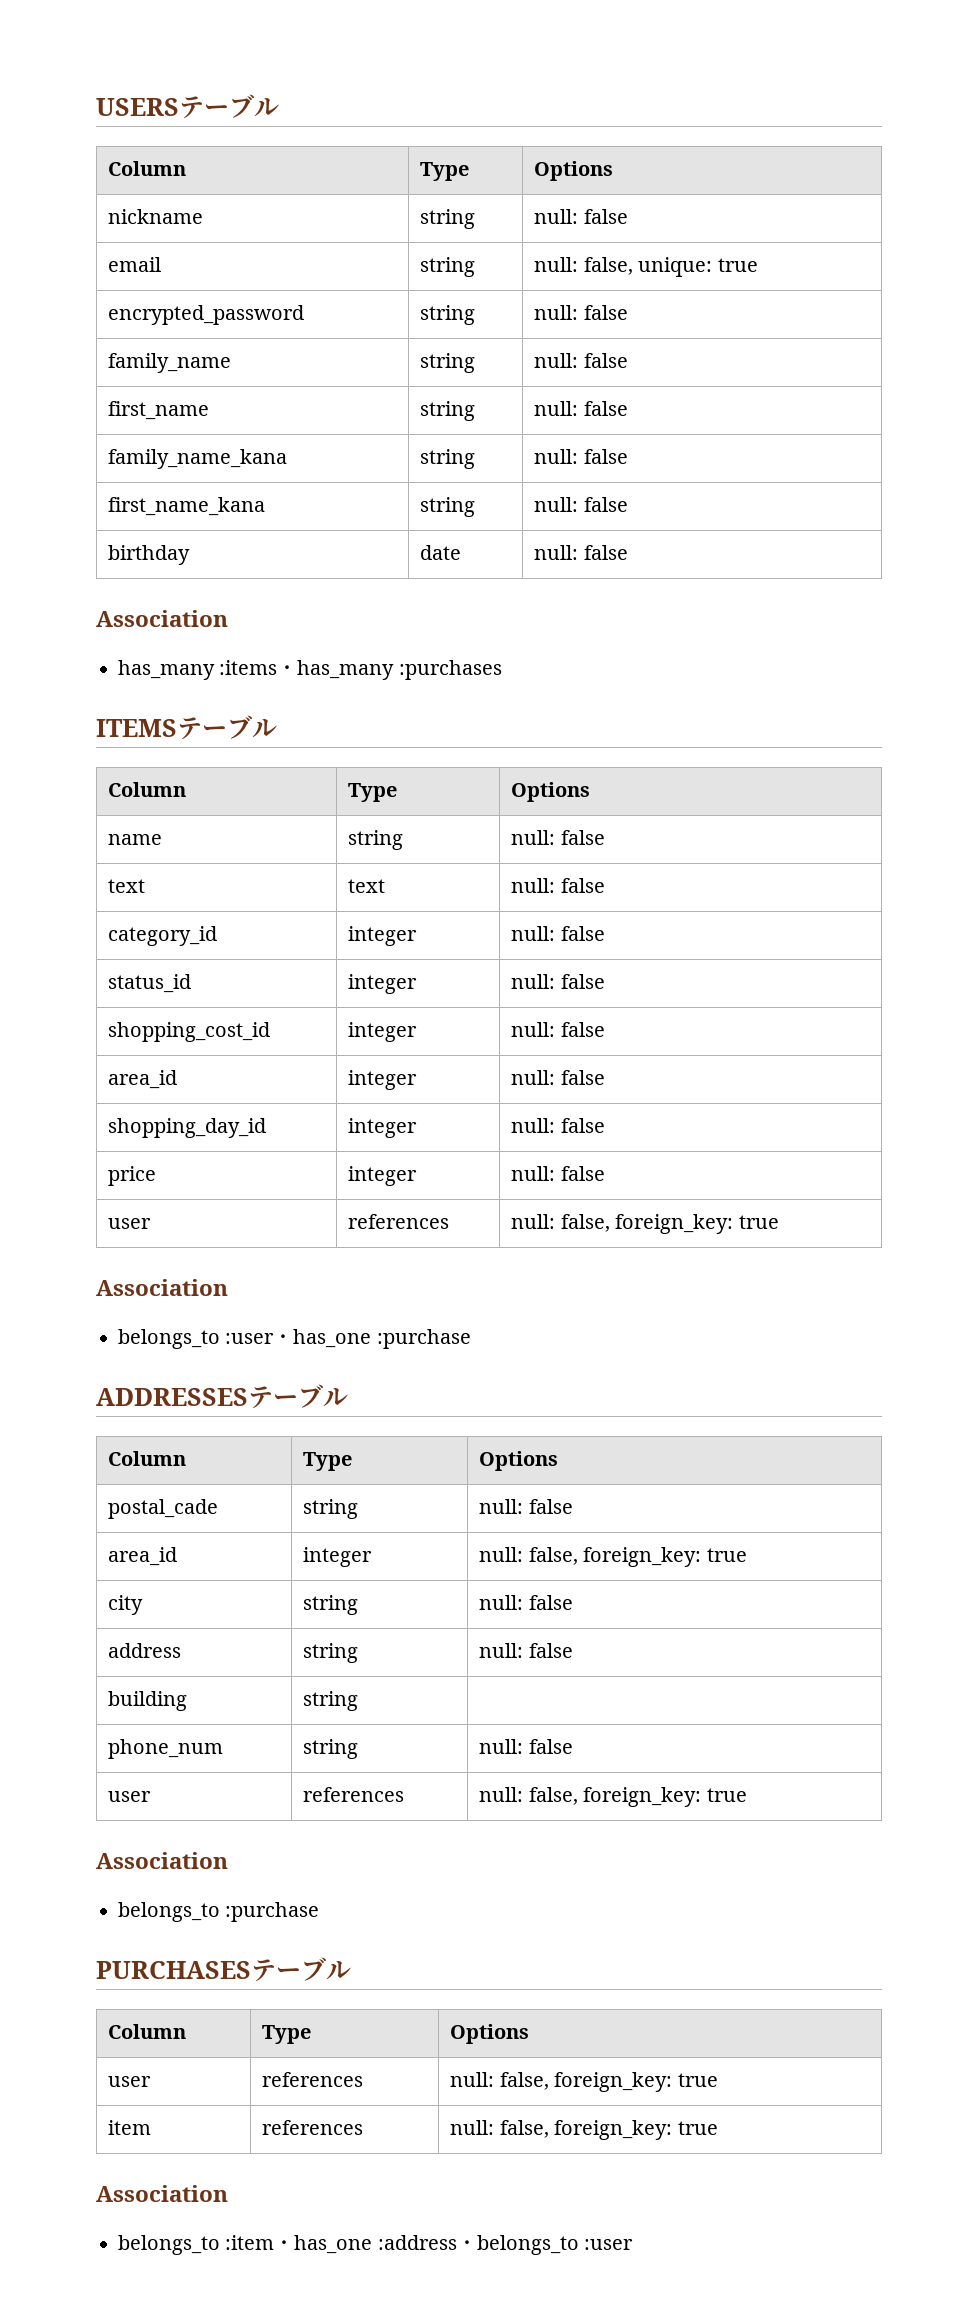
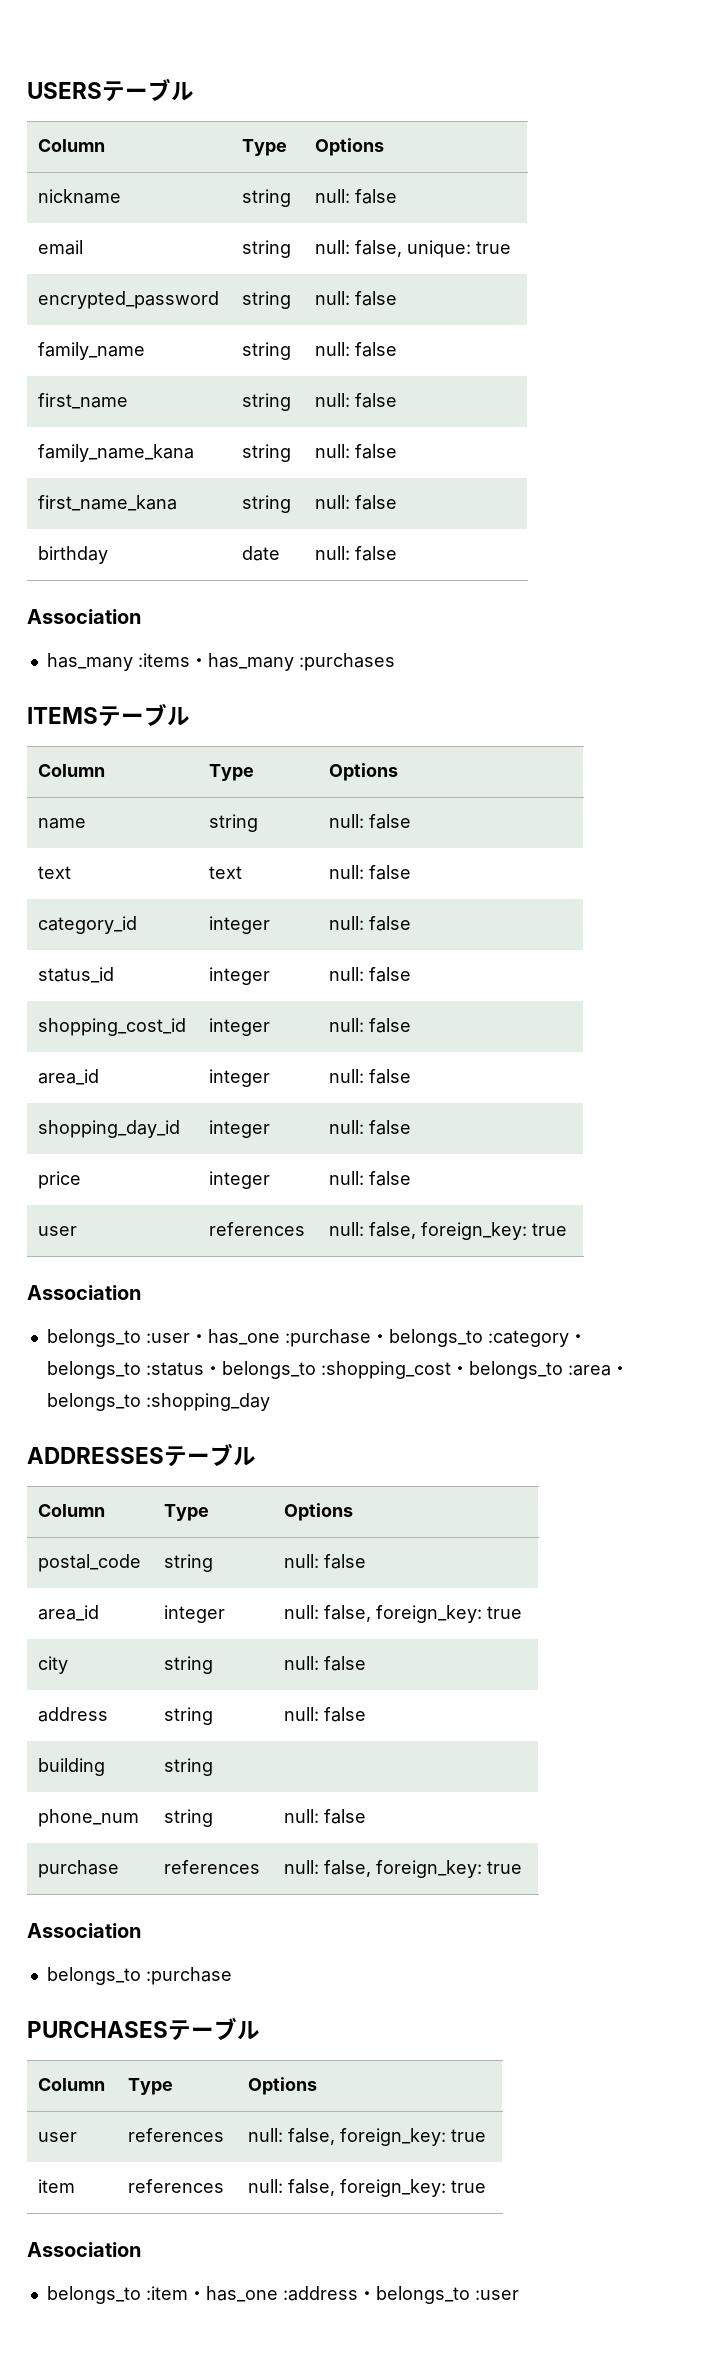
- belongs_to :user・has_one :purchase
+ belongs_to :user・has_one :purchase・belongs_to :category・belongs_to :status・belongs_to :shopping_cost・belongs_to :area・belongs_to :shopping_day
- postal_cade | string | null: false
+ postal_code | string | null: false
  phone_num | string | null: false
- user | references | null: false, foreign_key: true
+ purchase | references | null: false, foreign_key: true

